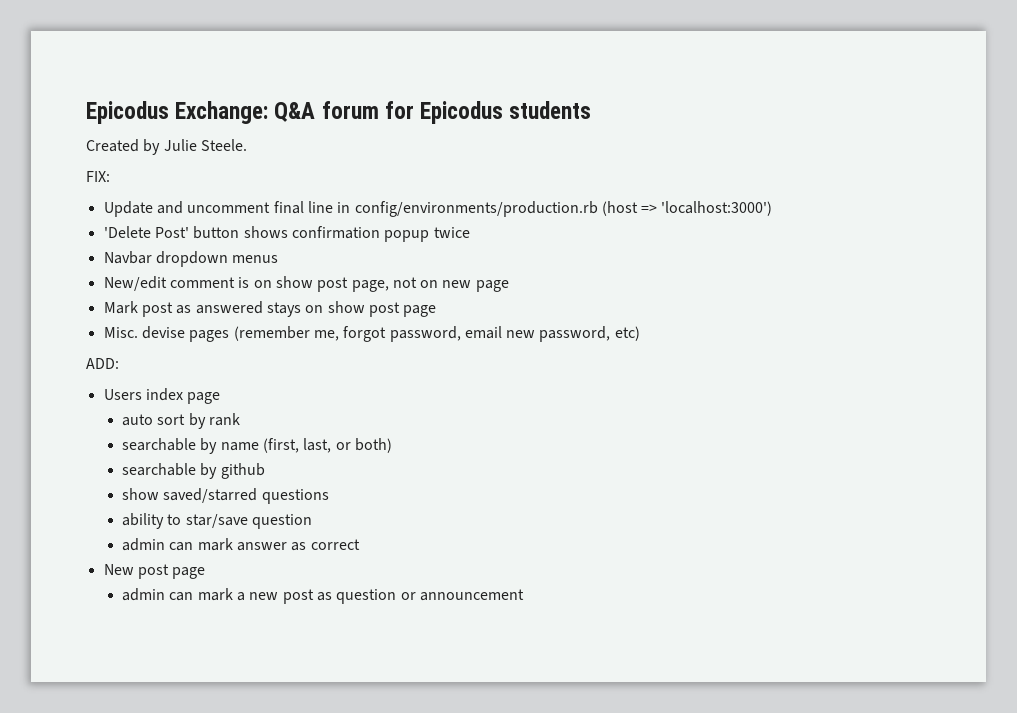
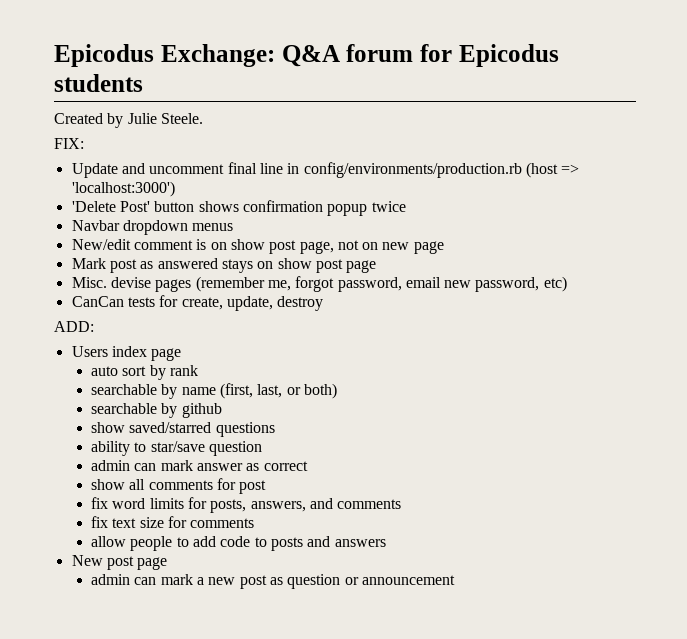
+ CanCan tests for create, update, destroy
+ show all comments for post
+ fix word limits for posts, answers, and comments
+ fix text size for comments
+ allow people to add code to posts and answers

